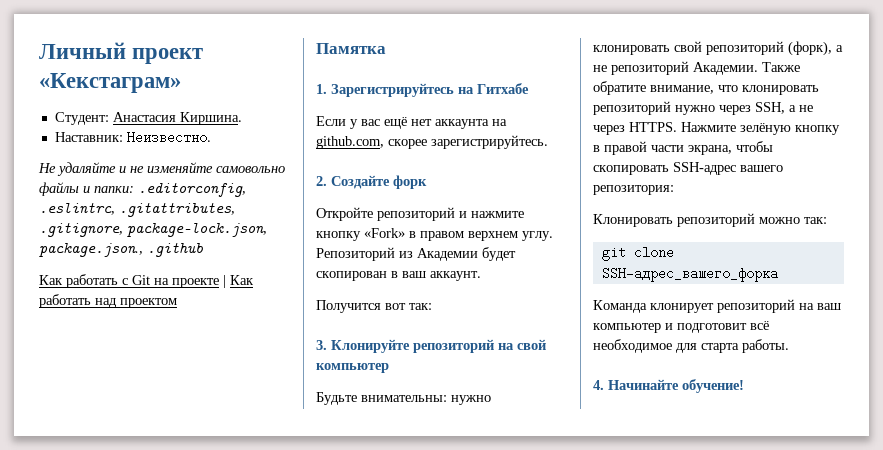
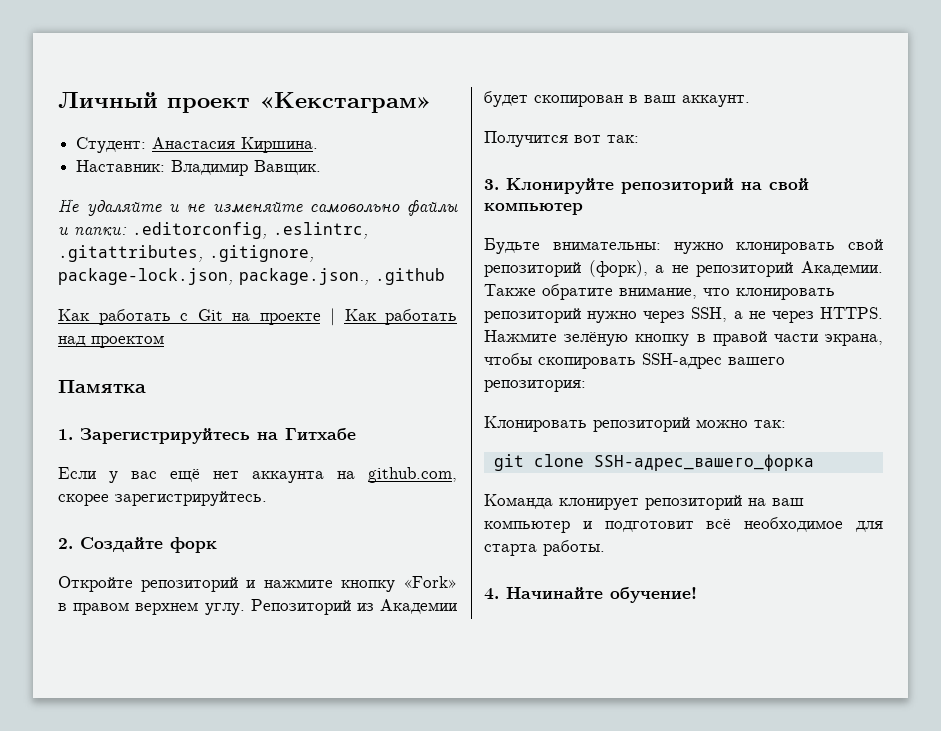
- Наставник: Неизвестно.
+ Наставник: Владимир Вавщик.

